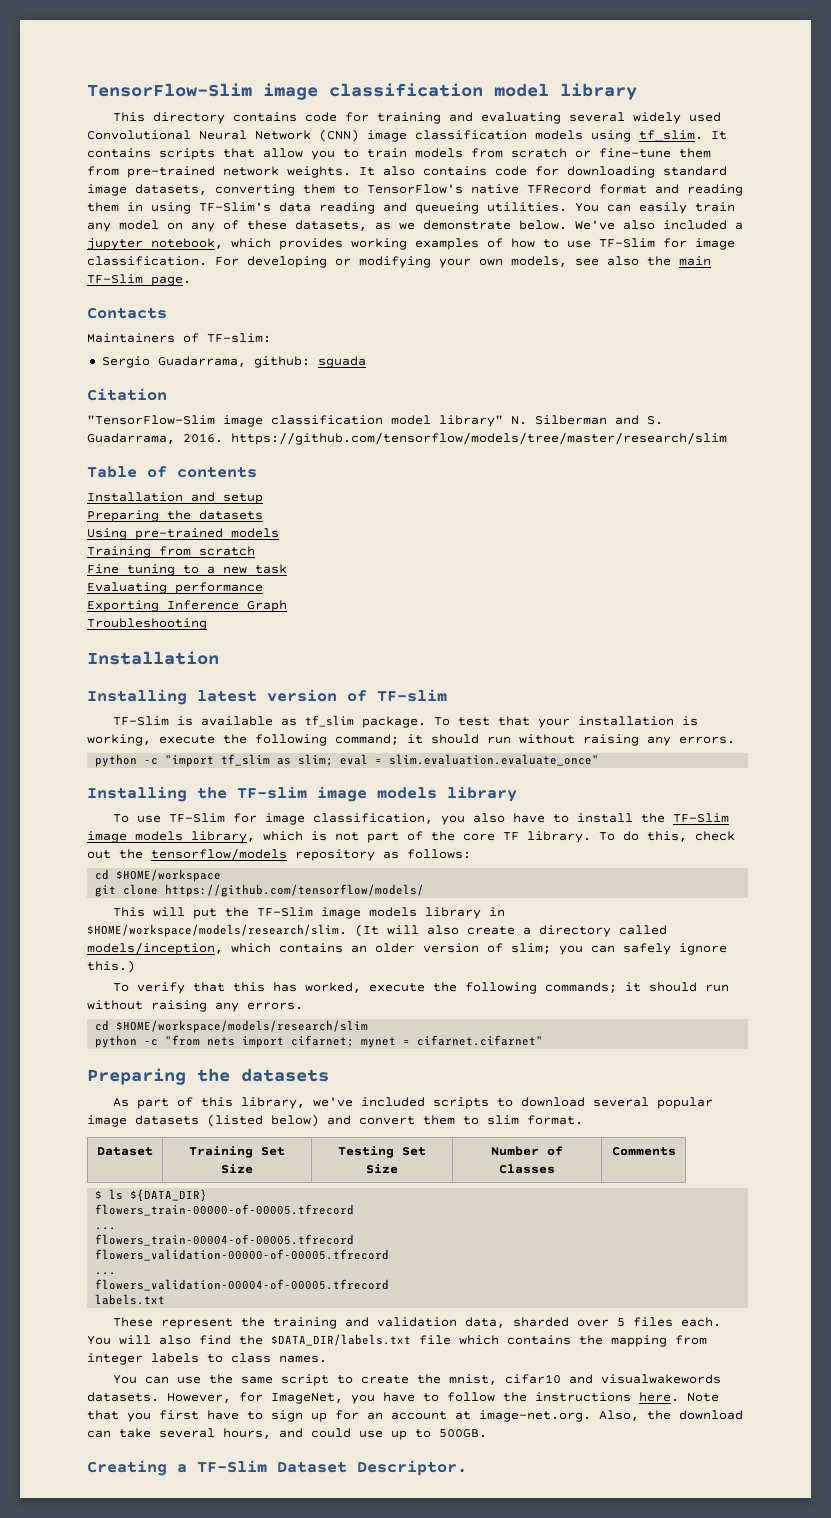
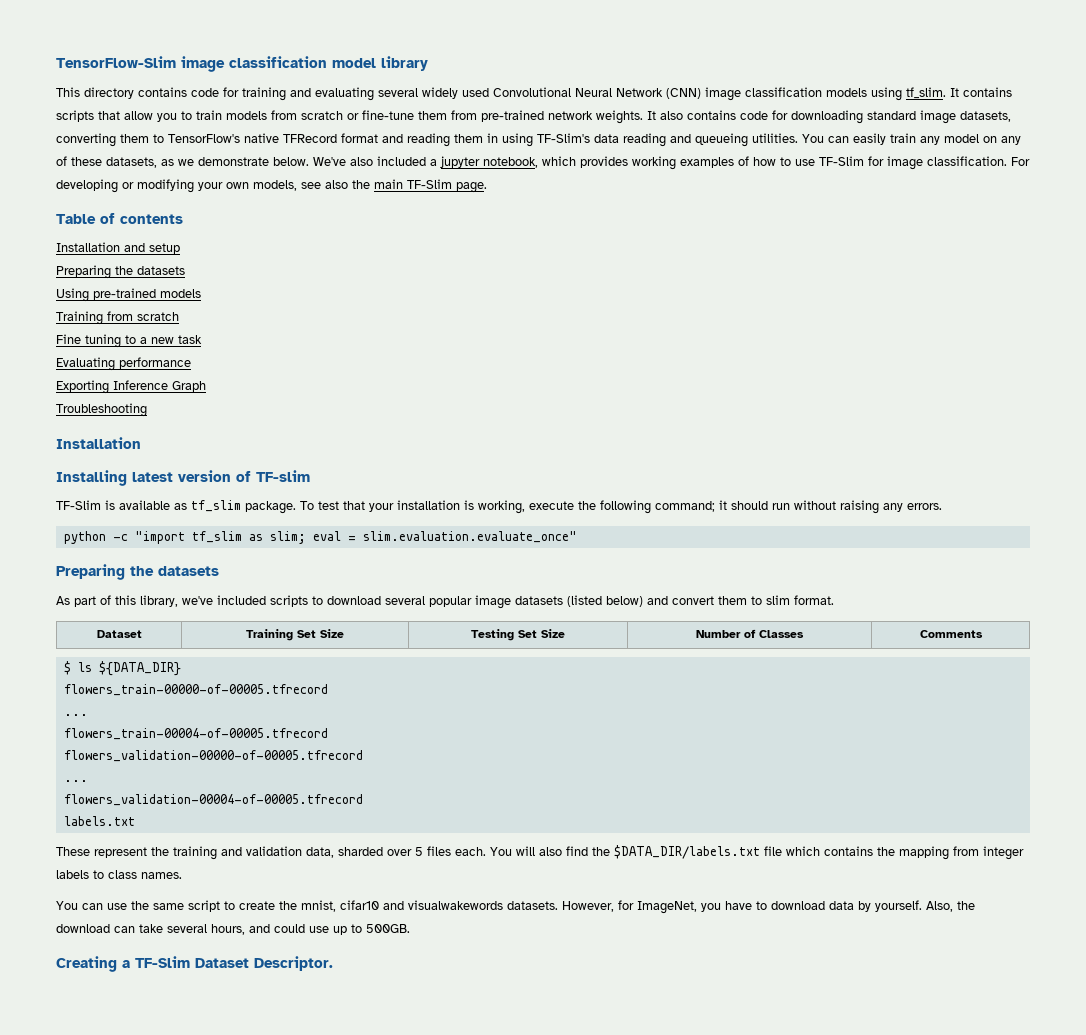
- Contacts
- Maintainers of TF-slim:
- Sergio Guadarrama, github: sguada
- Citation
- "TensorFlow-Slim image classification model library" N. Silberman and S. Guadarrama, 2016. https://github.com/tensorflow/models/tree/master/research/slim
- Installing the TF-slim image models library
- To use TF-Slim for image classification, you also have to install the TF-Slim image models library, which is not part of the core TF library. To do this, check out the tensorflow/models repository as follows:
- cd $HOME/workspace
- git clone https://github.com/tensorflow/models/
- This will put the TF-Slim image models library in $HOME/workspace/models/research/slim. (It will also create a directory called models/inception, which contains an older version of slim; you can safely ignore this.)
- To verify that this has worked, execute the following commands; it should run without raising any errors.
- cd $HOME/workspace/models/research/slim
- python -c "from nets import cifarnet; mynet = cifarnet.cifarnet"
- However, for ImageNet, you have to follow the instructions here. Note that you first have to sign up for an account at image-net.org. Also, the download can take several hours, and could use up to 500GB.
+ However, for ImageNet, you have to download data by yourself. Also, the download can take several hours, and could use up to 500GB.

